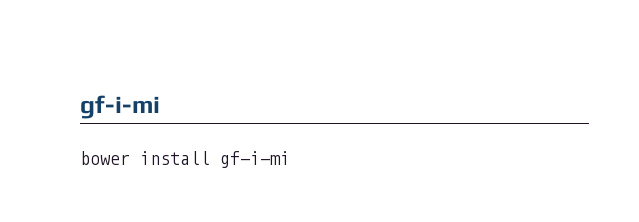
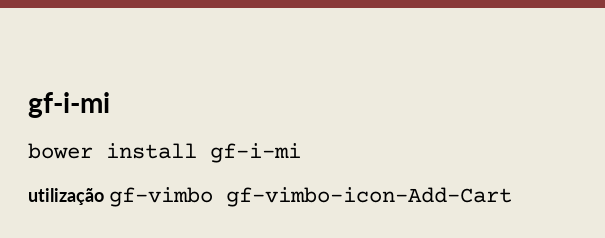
+ utilização gf-vimbo gf-vimbo-icon-Add-Cart

